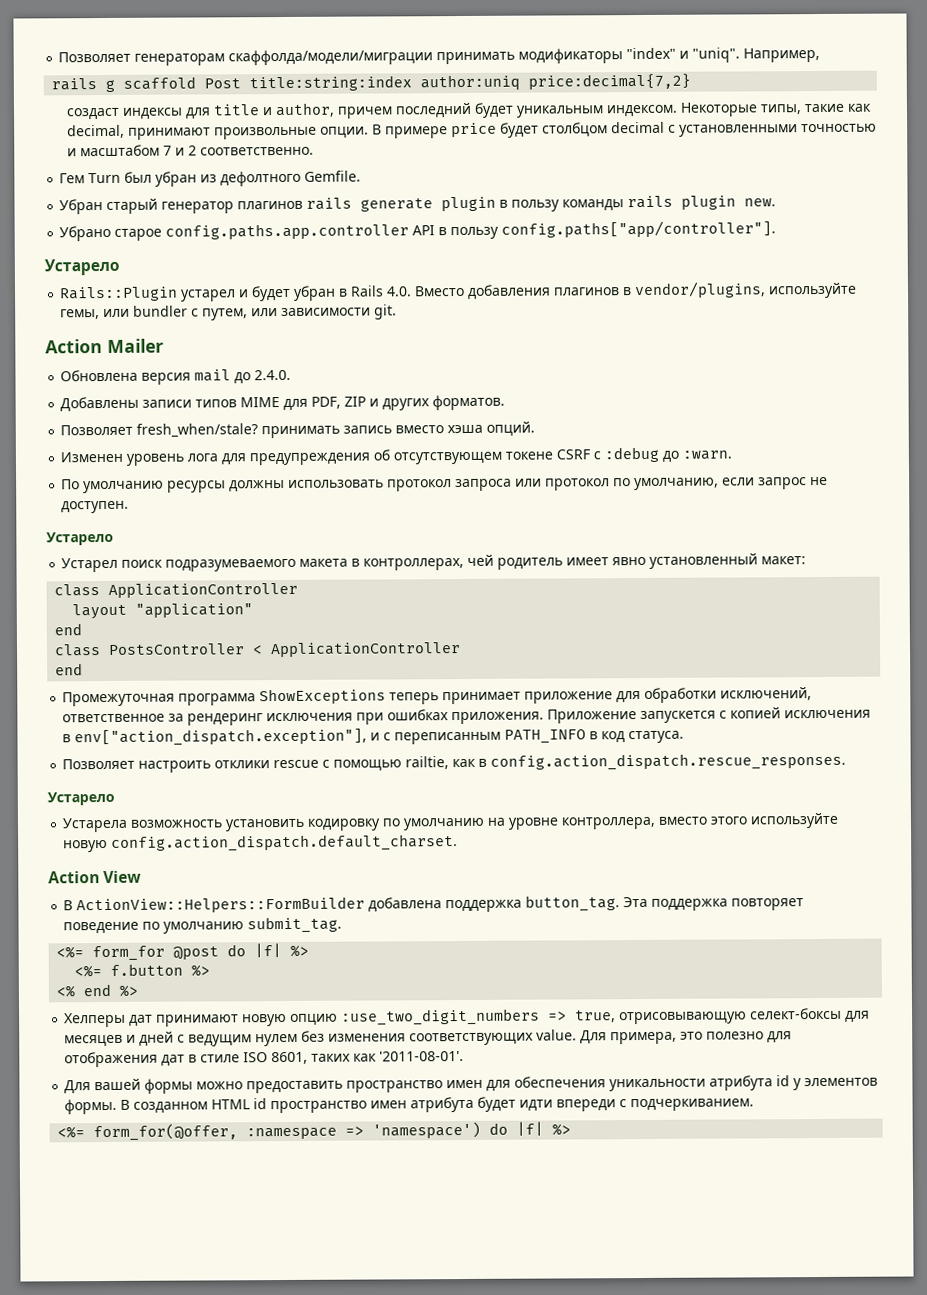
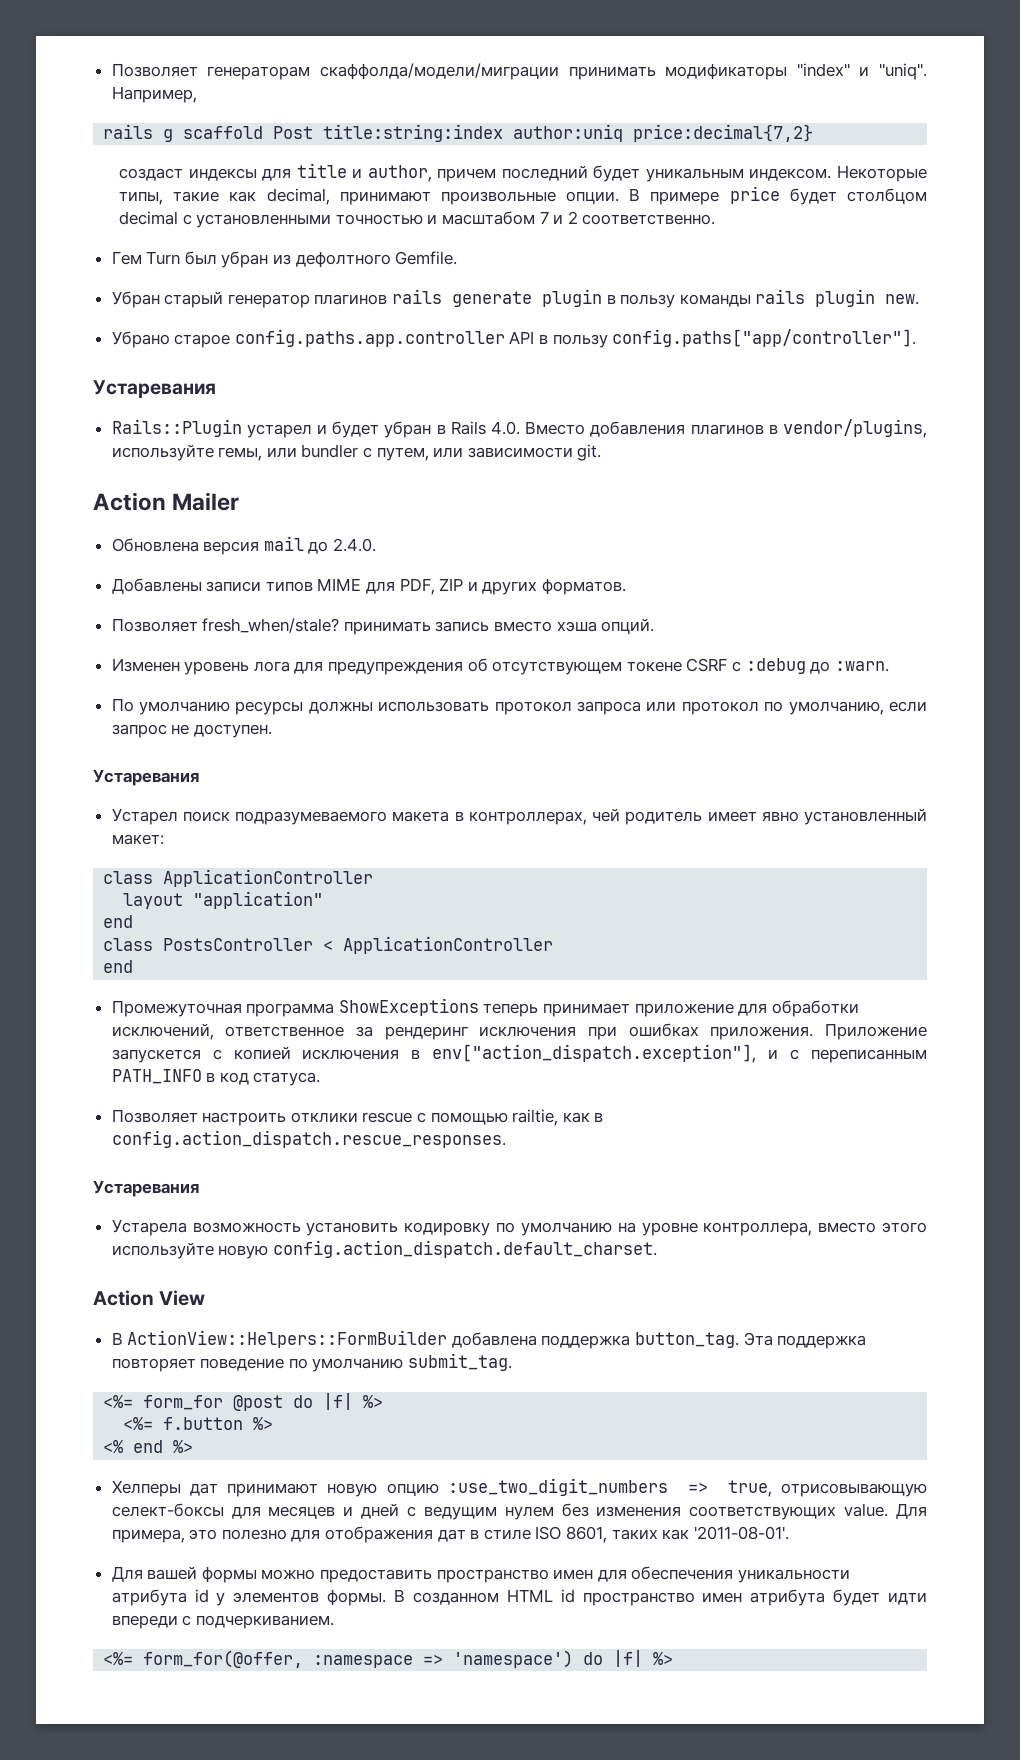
  Убрано старое config.paths.app.controller API в пользу config.paths["app/controller"].
- Устарело
+ Устаревания
  По умолчанию ресурсы должны использовать протокол запроса или протокол по умолчанию, если запрос не доступен.
- Устарело
+ Устаревания
  Позволяет настроить отклики rescue с помощью railtie, как в config.action_dispatch.rescue_responses.
- Устарело
+ Устаревания

